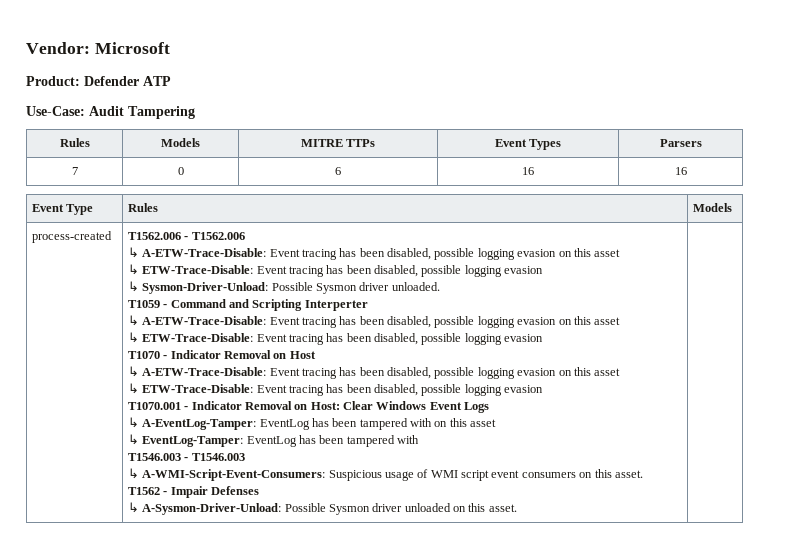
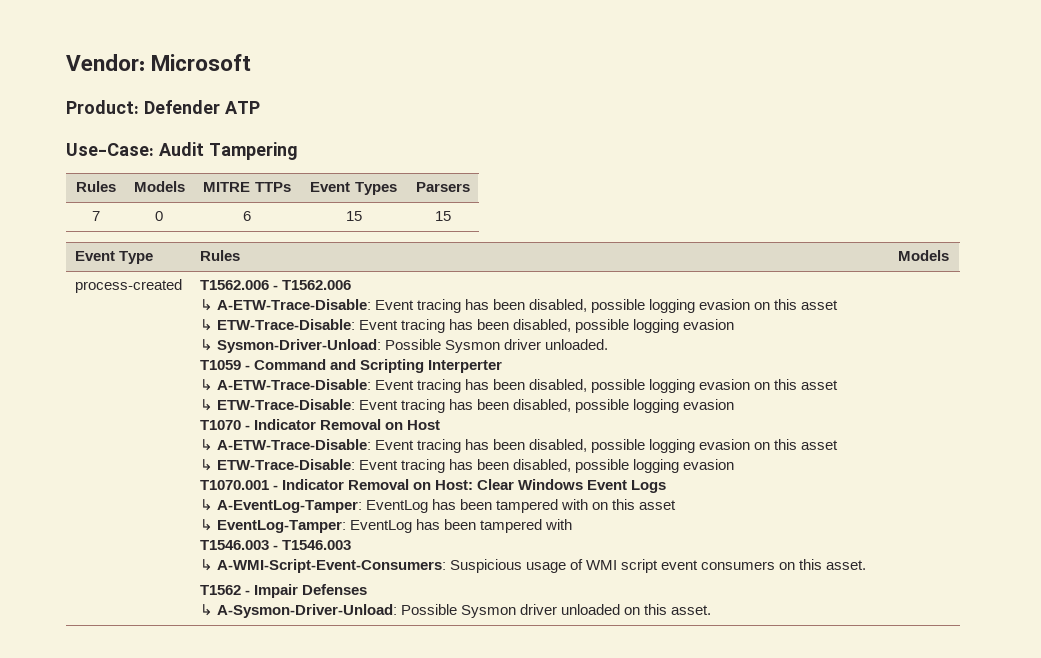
- 7 | 0 | 6 | 16 | 16
+ 7 | 0 | 6 | 15 | 15

